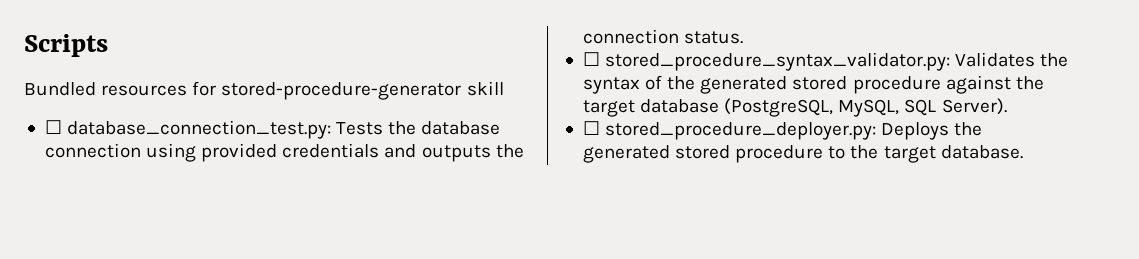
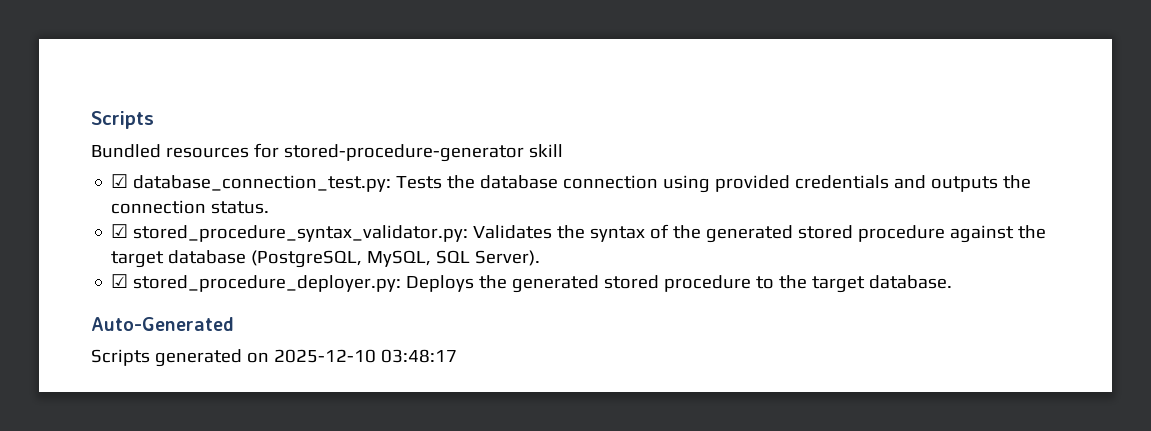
- ☐ database_connection_test.py: Tests the database connection using provided credentials and outputs the connection status.
+ ☑ database_connection_test.py: Tests the database connection using provided credentials and outputs the connection status.
- ☐ stored_procedure_syntax_validator.py: Validates the syntax of the generated stored procedure against the target database (PostgreSQL, MySQL, SQL Server).
+ ☑ stored_procedure_syntax_validator.py: Validates the syntax of the generated stored procedure against the target database (PostgreSQL, MySQL, SQL Server).
- ☐ stored_procedure_deployer.py: Deploys the generated stored procedure to the target database.
+ ☑ stored_procedure_deployer.py: Deploys the generated stored procedure to the target database.
+ Auto-Generated
+ Scripts generated on 2025-12-10 03:48:17

